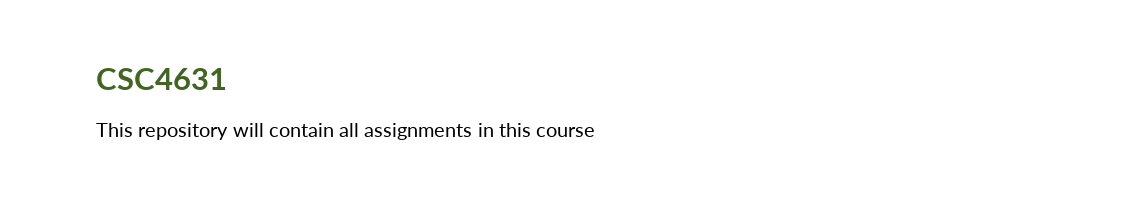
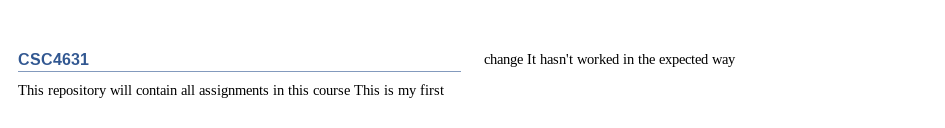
- This repository will contain all assignments in this course
+ This repository will contain all assignments in this course This is my first change It hasn't worked in the expected way

